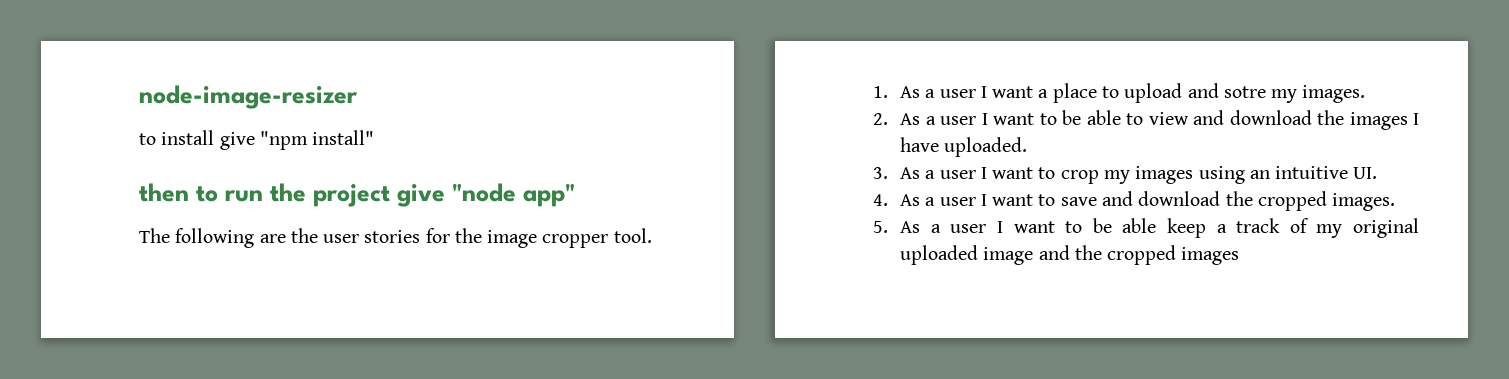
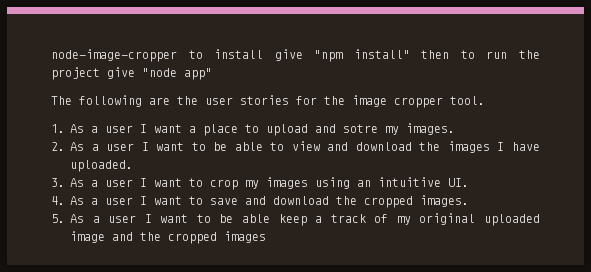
- node-image-resizer
- to install give "npm install"
- then to run the project give "node app"
+ node-image-cropper to install give "npm install" then to run the project give "node app"

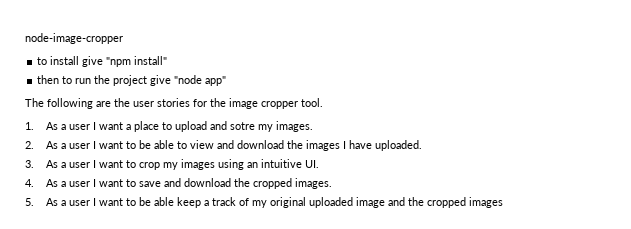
- node-image-cropper to install give "npm install" then to run the project give "node app"
+ node-image-cropper
+ to install give "npm install"
+ then to run the project give "node app"

